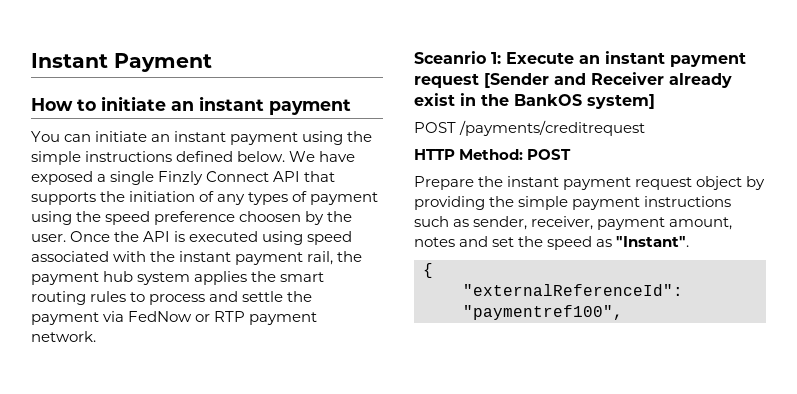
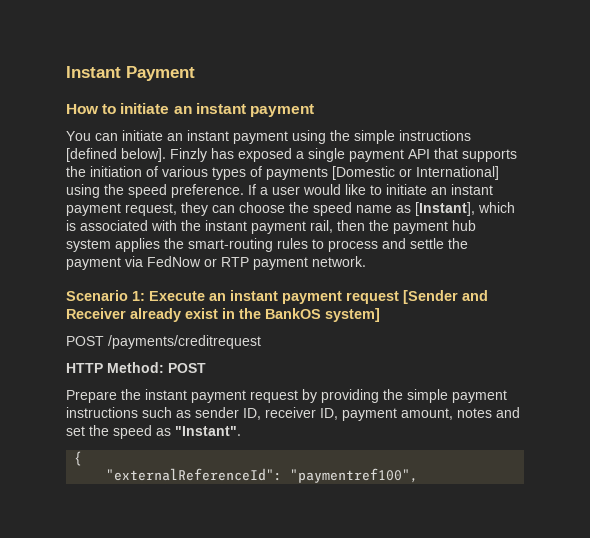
- You can initiate an instant payment using the simple instructions defined below. We have exposed a single Finzly Connect API that supports the initiation of any types of payment using the speed preference choosen by the user. Once the API is executed using speed associated with the instant payment rail, the payment hub system applies the smart routing rules to process and settle the payment via FedNow or RTP payment network.
+ You can initiate an instant payment using the simple instructions [defined below]. Finzly has exposed a single payment API that supports the initiation of various types of payments [Domestic or International] using the speed preference. If a user would like to initiate an instant payment request, they can choose the speed name as [Instant], which is associated with the instant payment rail, then the payment hub system applies the smart-routing rules to process and settle the payment via FedNow or RTP payment network.
- Sceanrio 1: Execute an instant payment request [Sender and Receiver already exist in the BankOS system]
+ Scenario 1: Execute an instant payment request [Sender and Receiver already exist in the BankOS system]
- Prepare the instant payment request object by providing the simple payment instructions such as sender, receiver, payment amount, notes and set the speed as "Instant".
+ Prepare the instant payment request by providing the simple payment instructions such as sender ID, receiver ID, payment amount, notes and set the speed as "Instant".

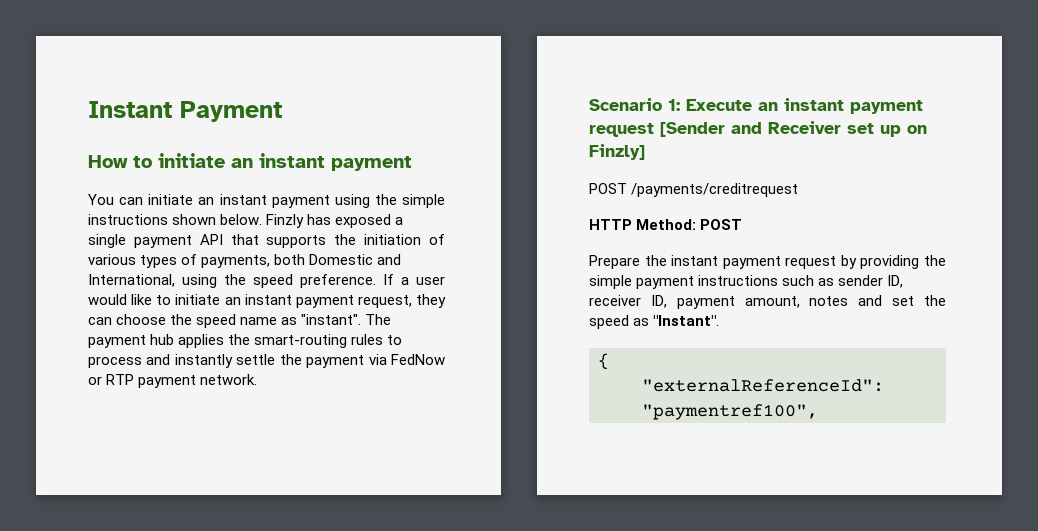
- You can initiate an instant payment using the simple instructions [defined below].
+ You can initiate an instant payment using the simple instructions shown below.
- Finzly has exposed a single payment API that supports the initiation of various types of payments [Domestic or International] using the speed preference.
+ Finzly has exposed a single payment API that supports the initiation of various types of payments, both Domestic and International, using the speed preference.
- If a user would like to initiate an instant payment request, they can choose the speed name as [Instant], which is associated with the instant payment rail, then the payment hub system applies the smart-routing rules to process and settle the payment via FedNow or RTP payment network.
+ If a user would like to initiate an instant payment request, they can choose the speed name as "instant". The payment hub applies the smart-routing rules to process and instantly settle the payment via FedNow or RTP payment network.
- Scenario 1: Execute an instant payment request [Sender and Receiver already exist in the BankOS system]
+ Scenario 1: Execute an instant payment request [Sender and Receiver set up on Finzly]

